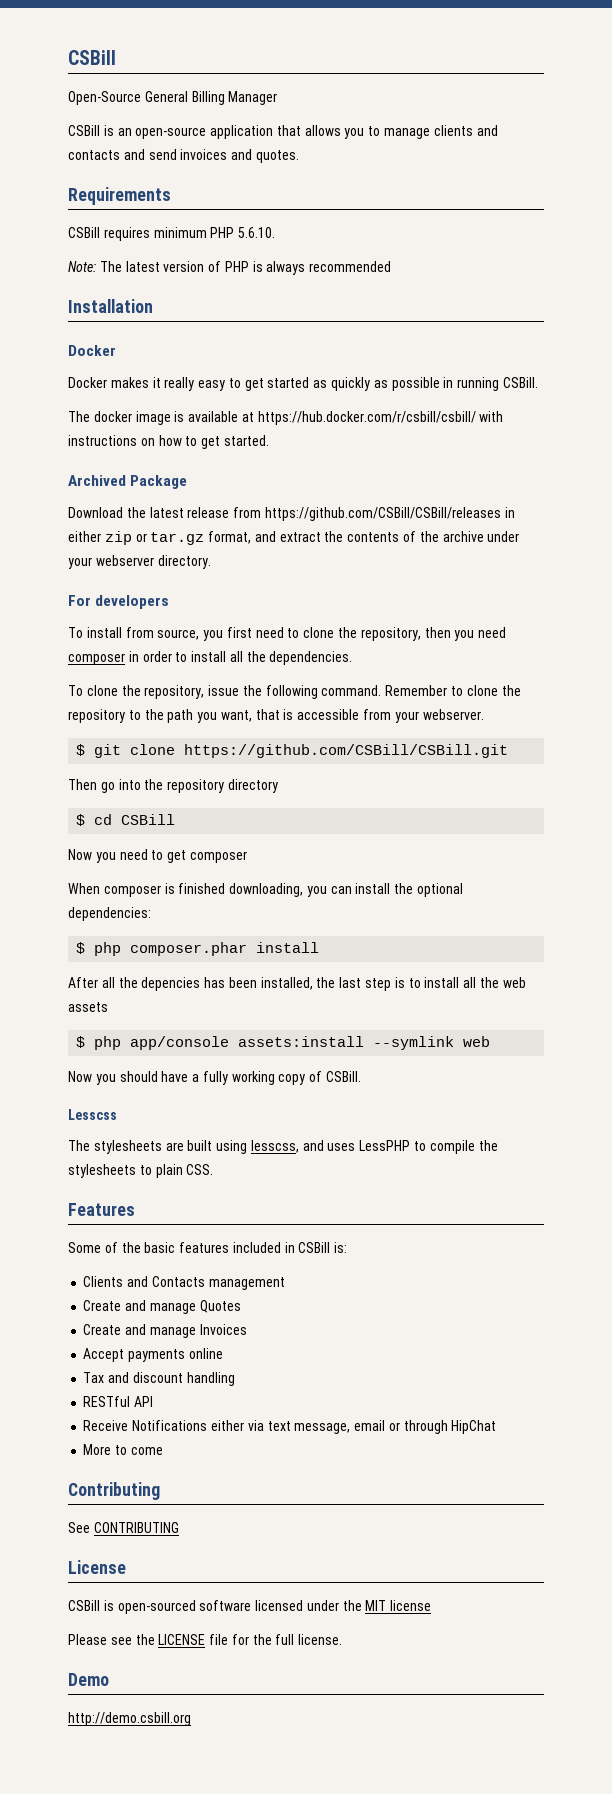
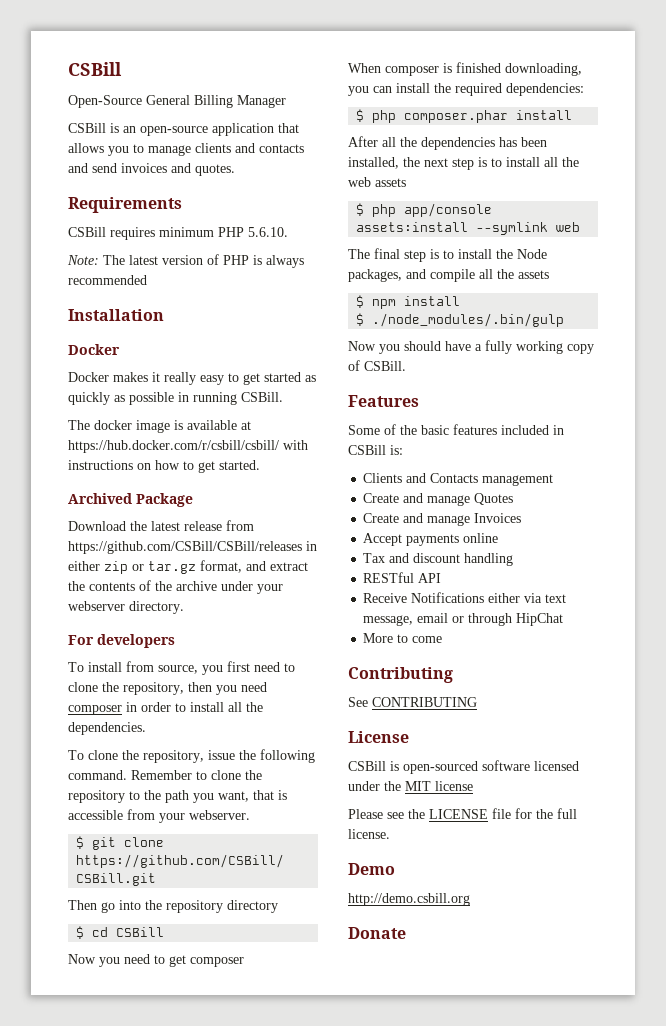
- When composer is finished downloading, you can install the optional dependencies:
+ When composer is finished downloading, you can install the required dependencies:
- After all the depencies has been installed, the last step is to install all the web assets
+ After all the dependencies has been installed, the next step is to install all the web assets
+ The final step is to install the Node packages, and compile all the assets
+ $ npm install
+ $ ./node_modules/.bin/gulp
- Lesscss
- The stylesheets are built using lesscss, and uses LessPHP to compile the stylesheets to plain CSS.
+ Donate

